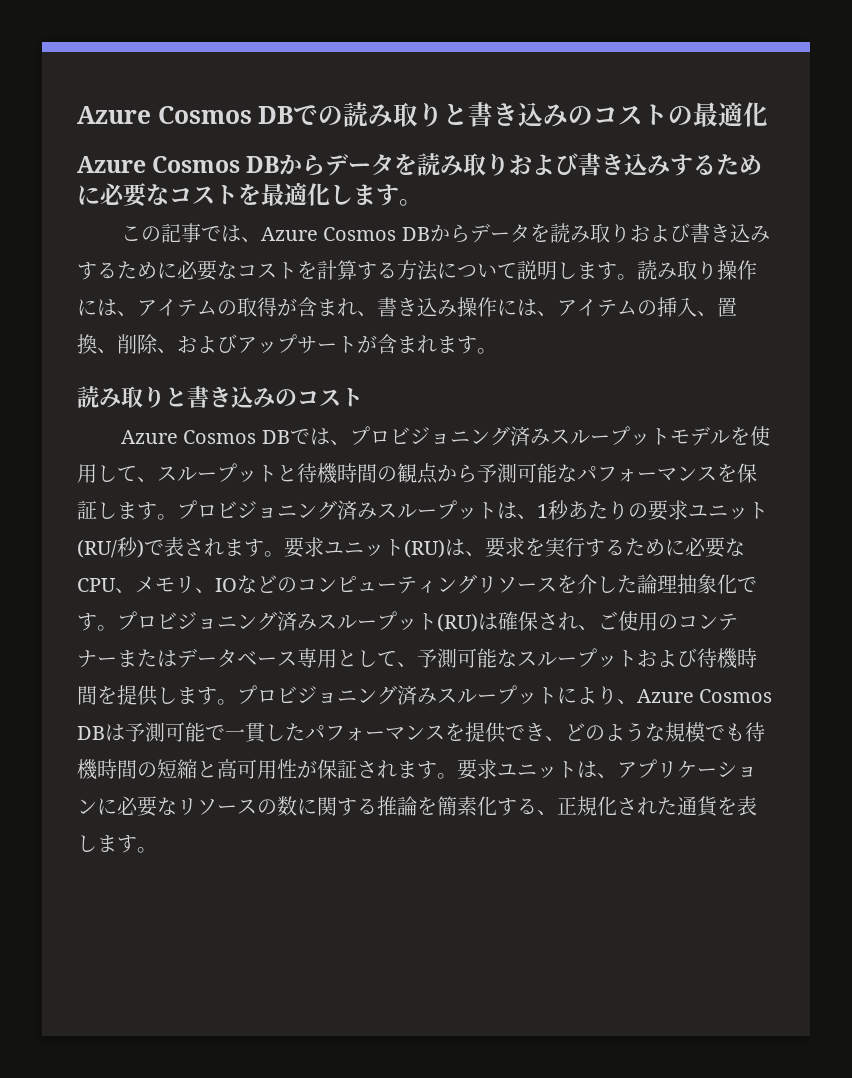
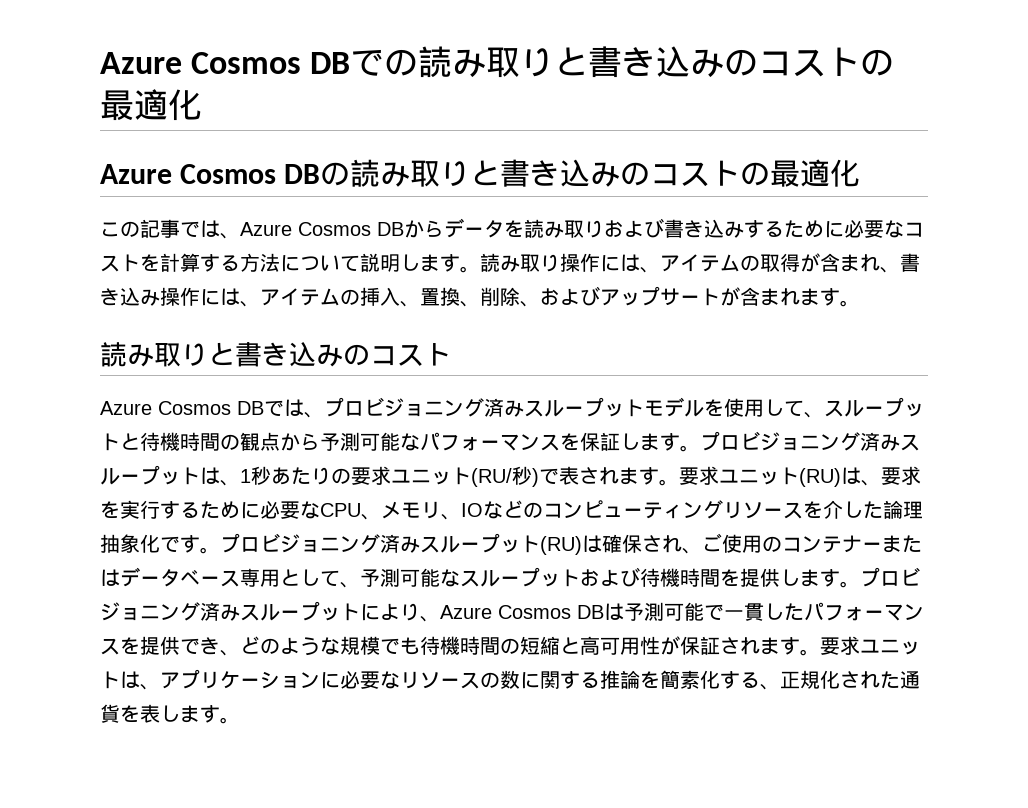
- Azure Cosmos DBからデータを読み取りおよび書き込みするために必要なコストを最適化します。
+ Azure Cosmos DBの読み取りと書き込みのコストの最適化

